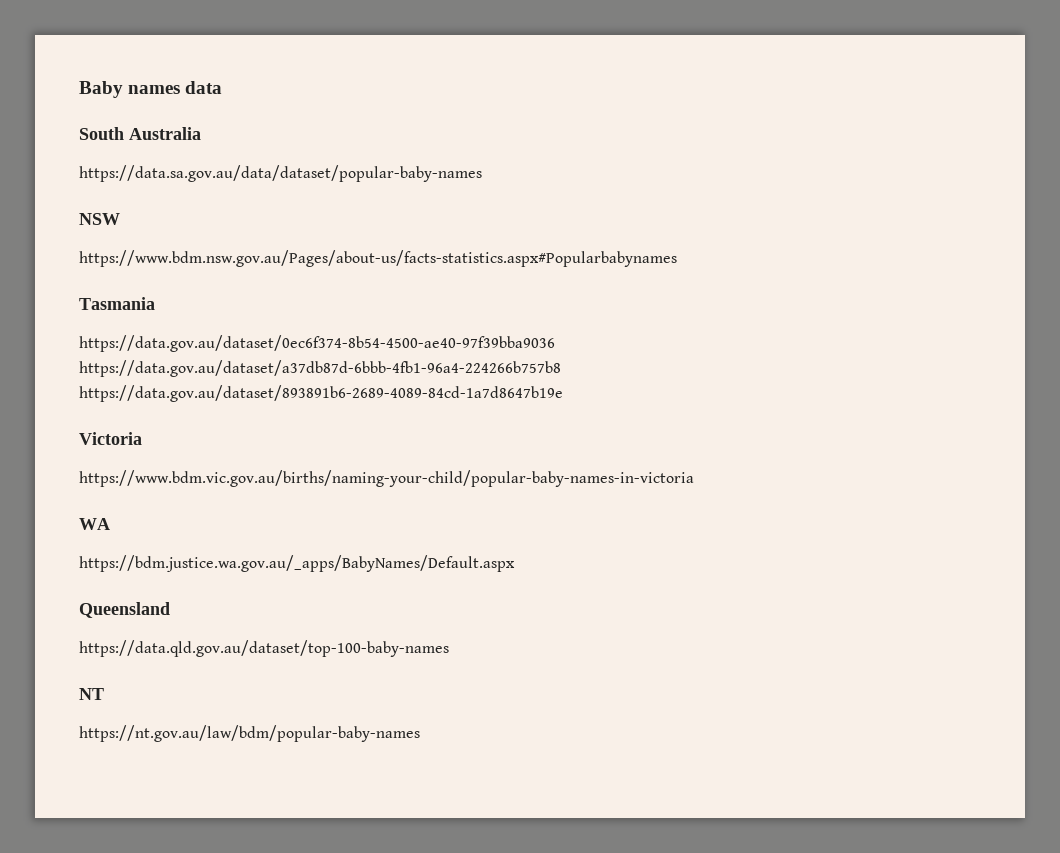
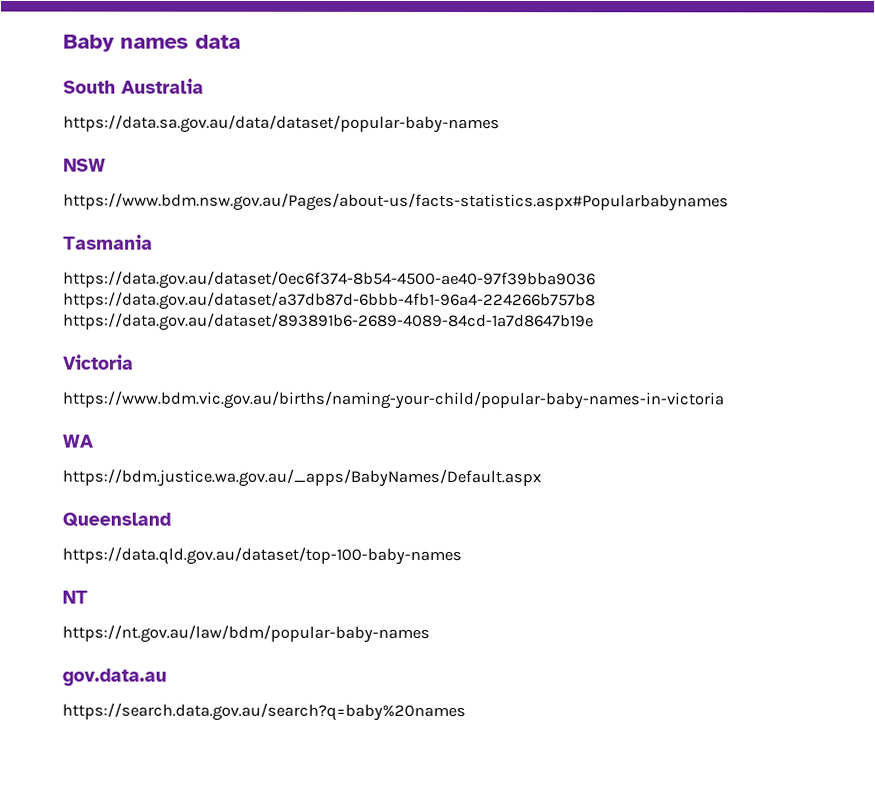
+ gov.data.au
+ https://search.data.gov.au/search?q=baby%20names

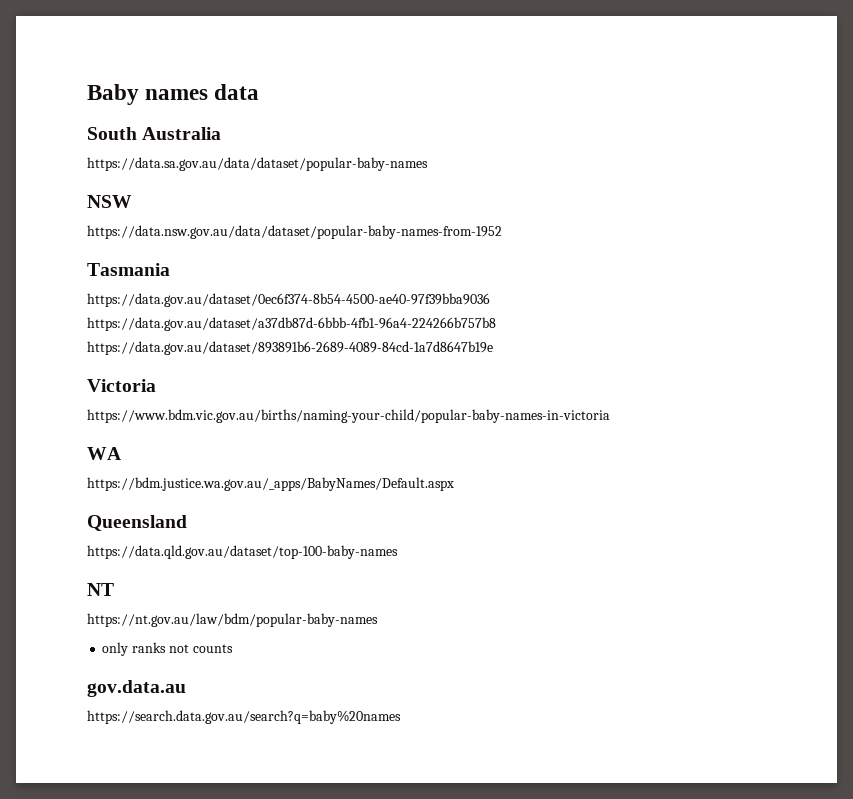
- https://www.bdm.nsw.gov.au/Pages/about-us/facts-statistics.aspx#Popularbabynames
+ https://data.nsw.gov.au/data/dataset/popular-baby-names-from-1952
+ only ranks not counts

